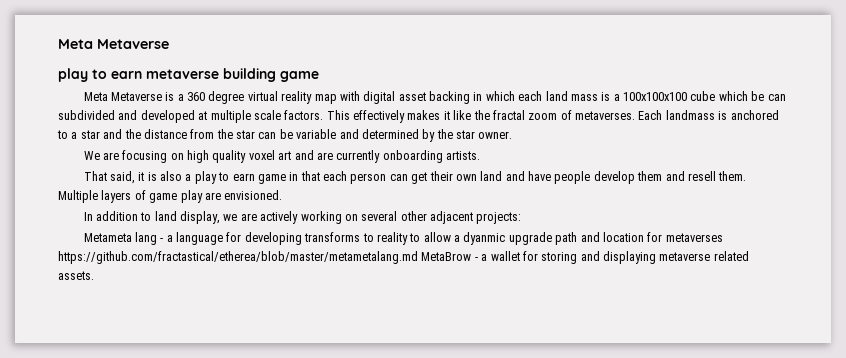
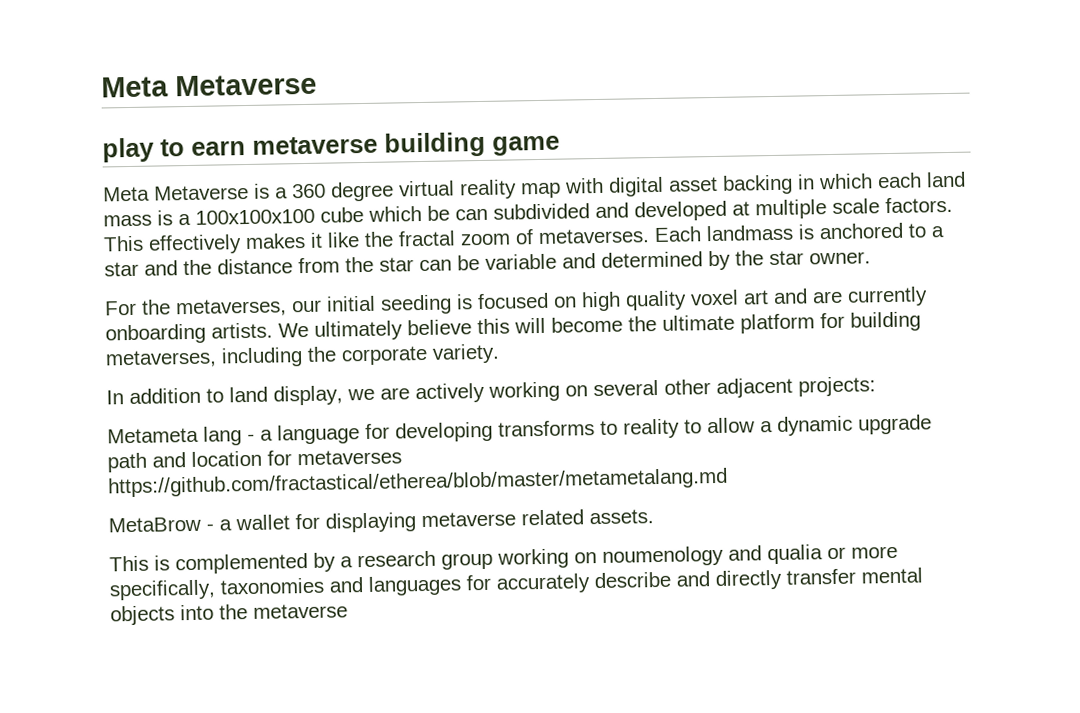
- We are focusing on high quality voxel art and are currently onboarding artists.
- That said, it is also a play to earn game in that each person can get their own land and have people develop them and resell them. Multiple layers of game play are envisioned.
+ For the metaverses, our initial seeding is focused on high quality voxel art and are currently onboarding artists. We ultimately believe this will become the ultimate platform for building metaverses, including the corporate variety.
- Metameta lang - a language for developing transforms to reality to allow a dyanmic upgrade path and location for metaverses https://github.com/fractastical/etherea/blob/master/metametalang.md MetaBrow - a wallet for storing and displaying metaverse related assets.
+ Metameta lang - a language for developing transforms to reality to allow a dynamic upgrade path and location for metaverses https://github.com/fractastical/etherea/blob/master/metametalang.md
+ MetaBrow - a wallet for displaying metaverse related assets.
+ This is complemented by a research group working on noumenology and qualia or more specifically, taxonomies and languages for accurately describe and directly transfer mental objects into the metaverse

